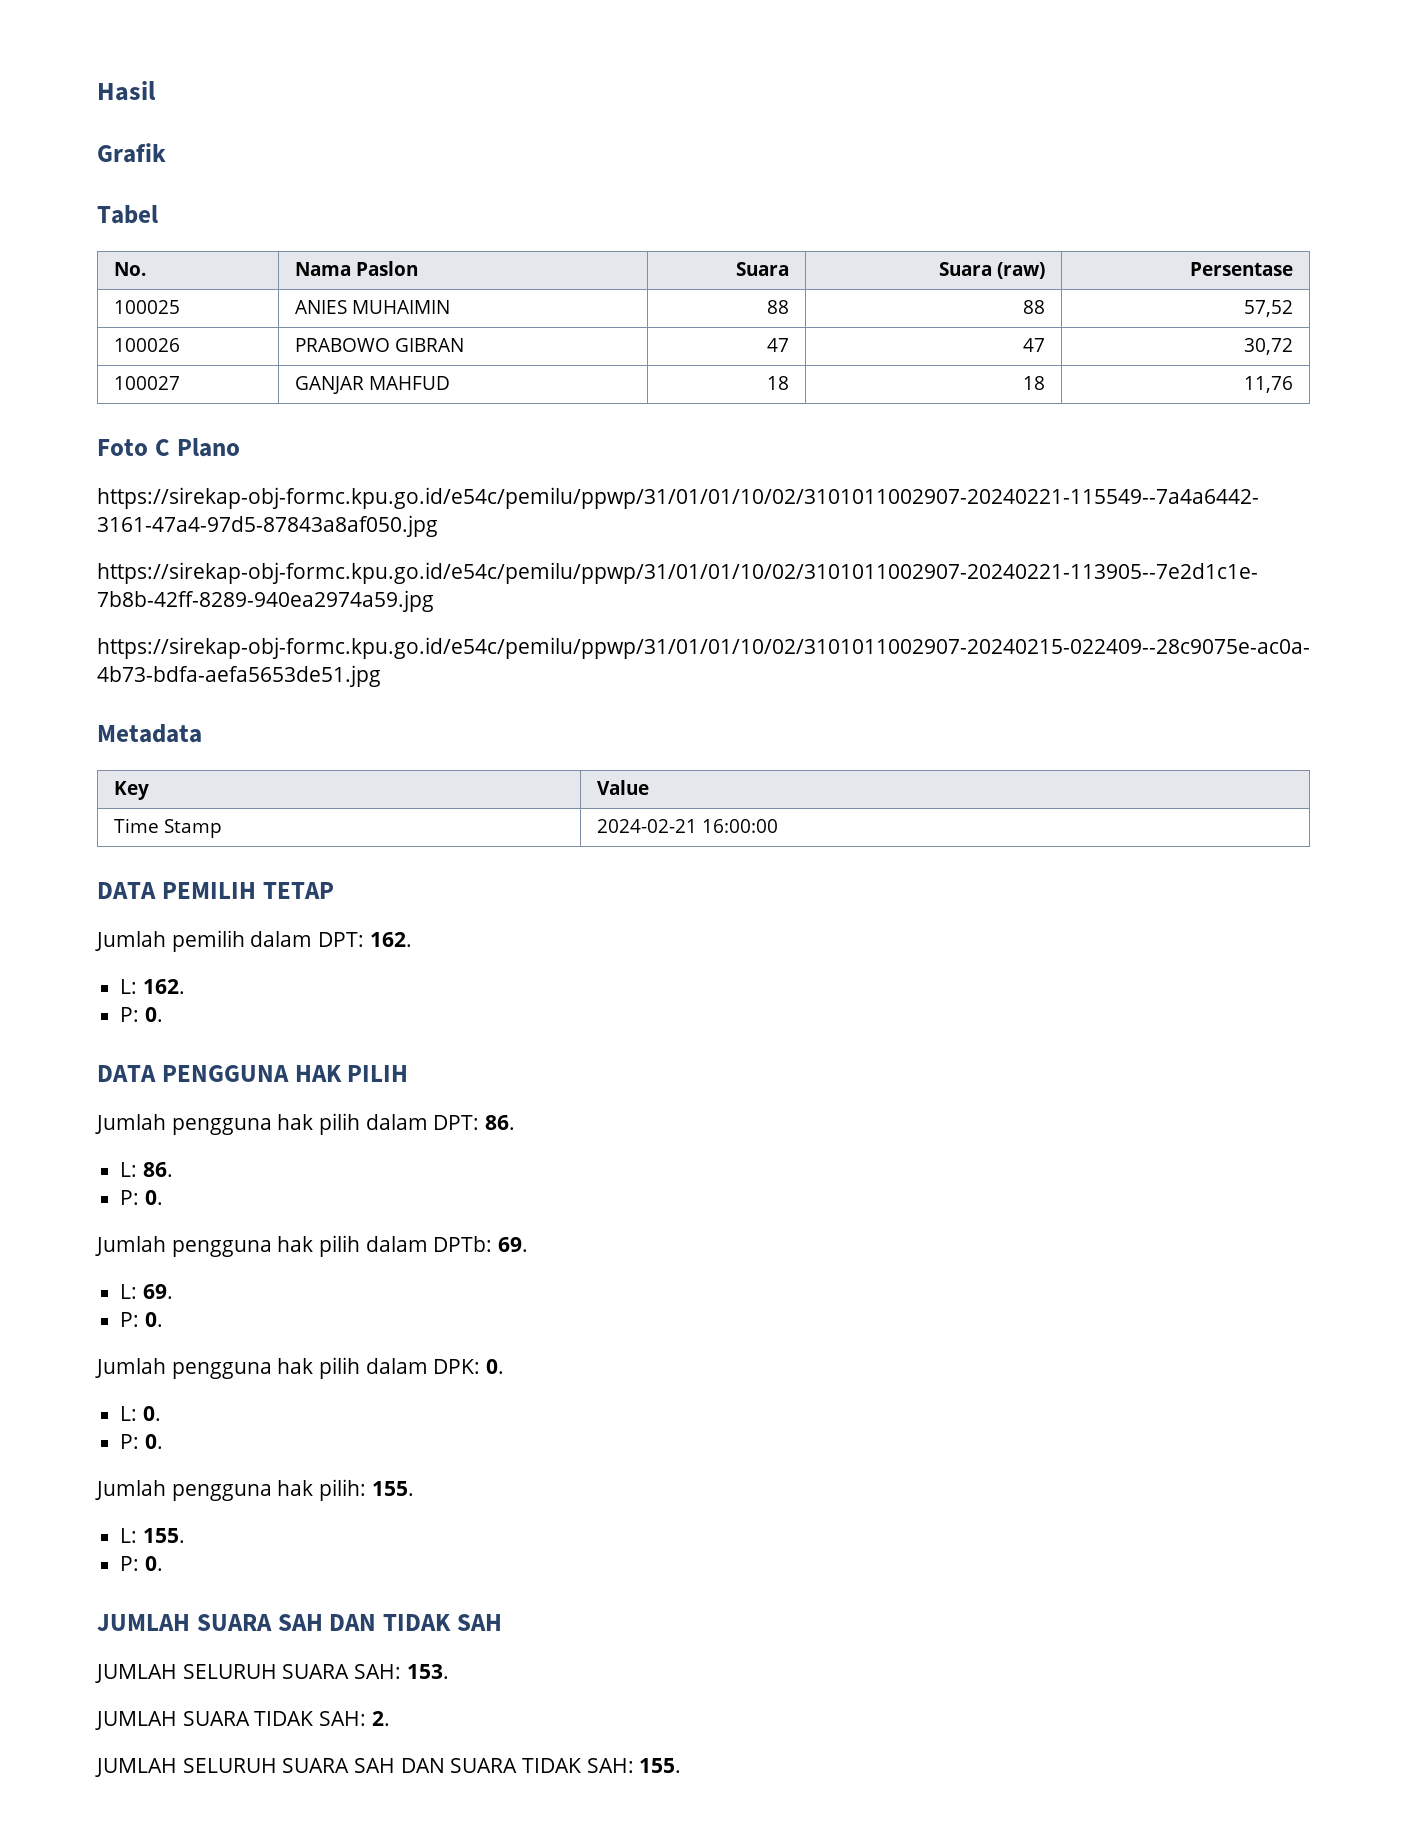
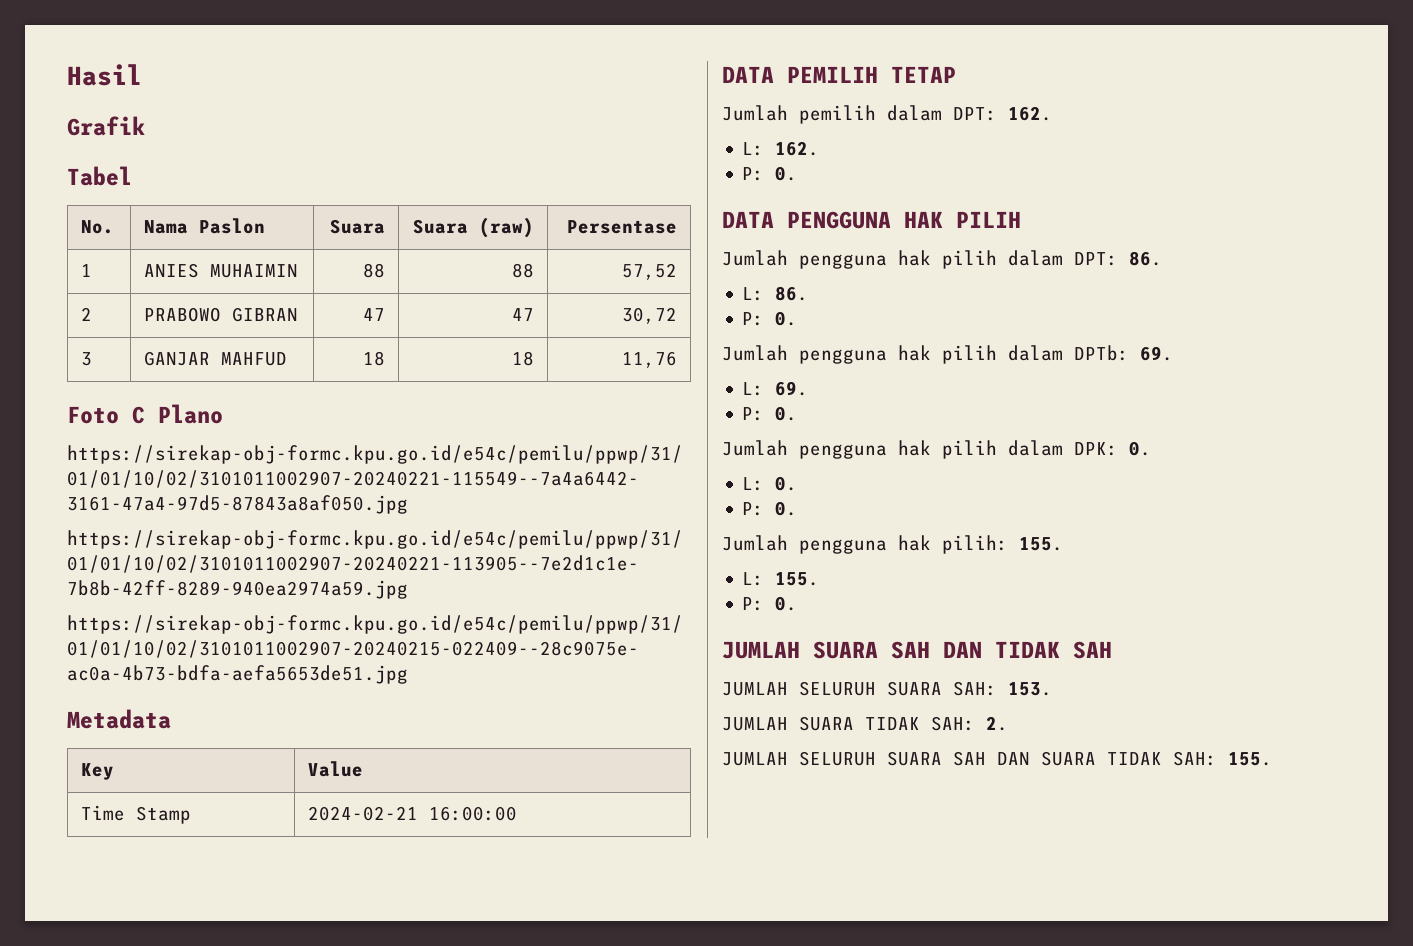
- 100025 | ANIES MUHAIMIN | 88 | 88 | 57,52
+ 1 | ANIES MUHAIMIN | 88 | 88 | 57,52
- 100026 | PRABOWO GIBRAN | 47 | 47 | 30,72
+ 2 | PRABOWO GIBRAN | 47 | 47 | 30,72
- 100027 | GANJAR MAHFUD | 18 | 18 | 11,76
+ 3 | GANJAR MAHFUD | 18 | 18 | 11,76

